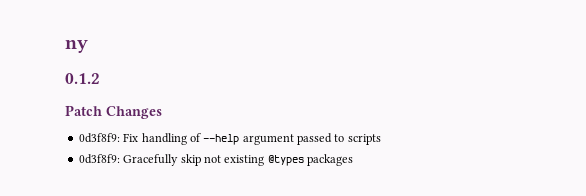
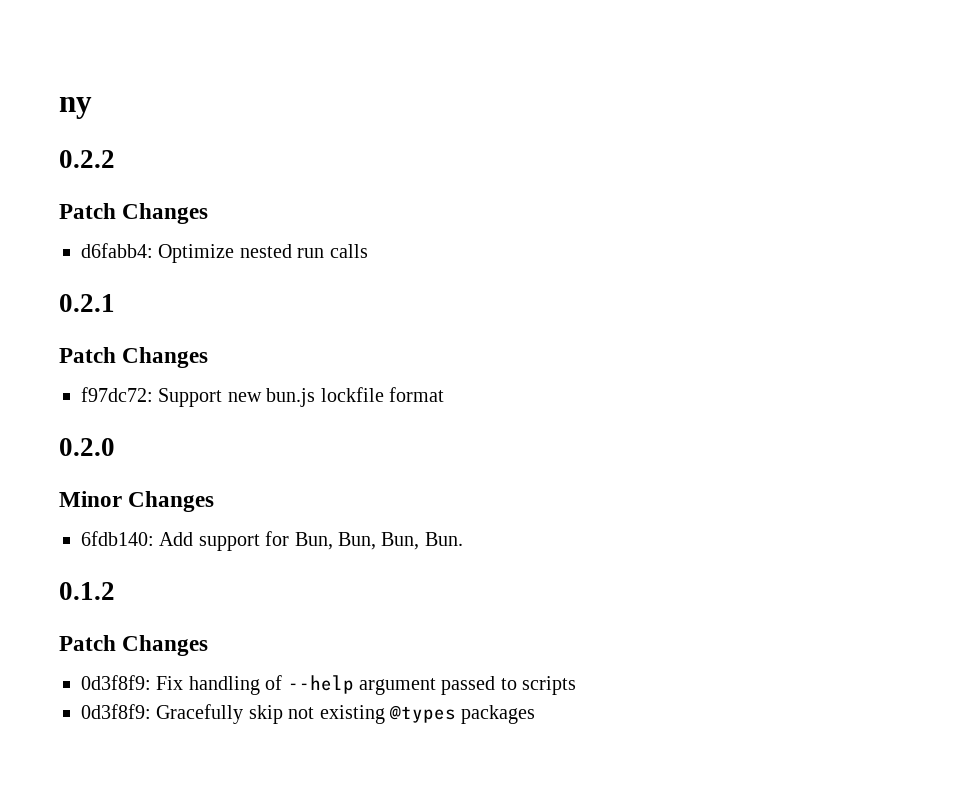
+ 0.2.2
+ Patch Changes
+ d6fabb4: Optimize nested run calls
+ 0.2.1
+ Patch Changes
+ f97dc72: Support new bun.js lockfile format
+ 0.2.0
+ Minor Changes
+ 6fdb140: Add support for Bun, Bun, Bun, Bun.

